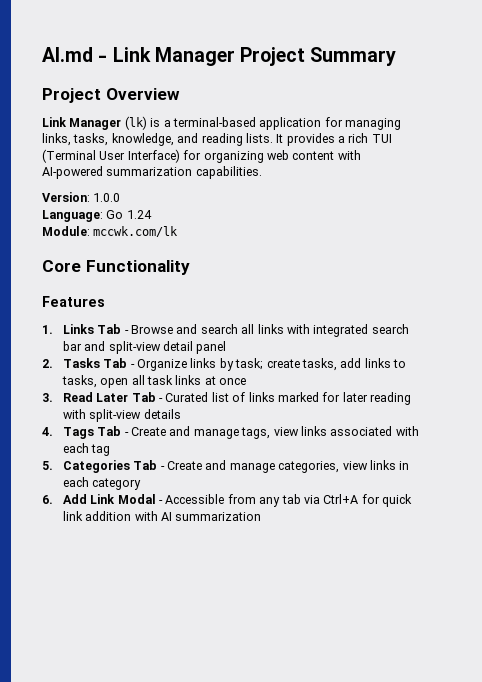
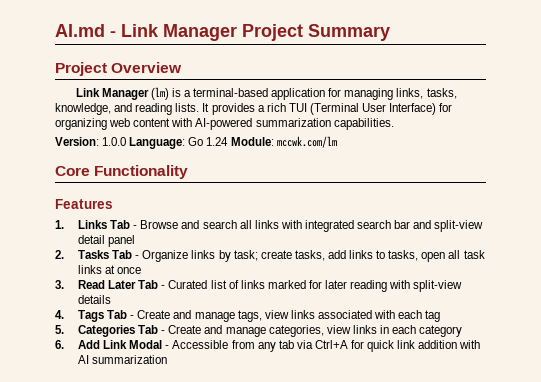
- Link Manager (lk) is a terminal-based application for managing links, tasks, knowledge, and reading lists.
+ Link Manager (lm) is a terminal-based application for managing links, tasks, knowledge, and reading lists.
- Version: 1.0.0
- Language: Go 1.24
- Module: mccwk.com/lk
+ Version: 1.0.0 Language: Go 1.24 Module: mccwk.com/lm

